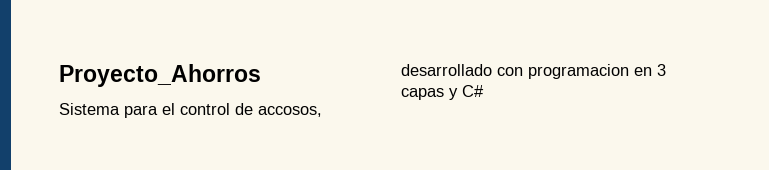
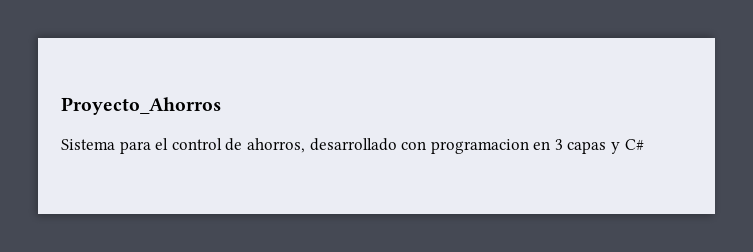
- Sistema para el control de accosos, desarrollado con programacion en 3 capas y C#
+ Sistema para el control de ahorros, desarrollado con programacion en 3 capas y C#

